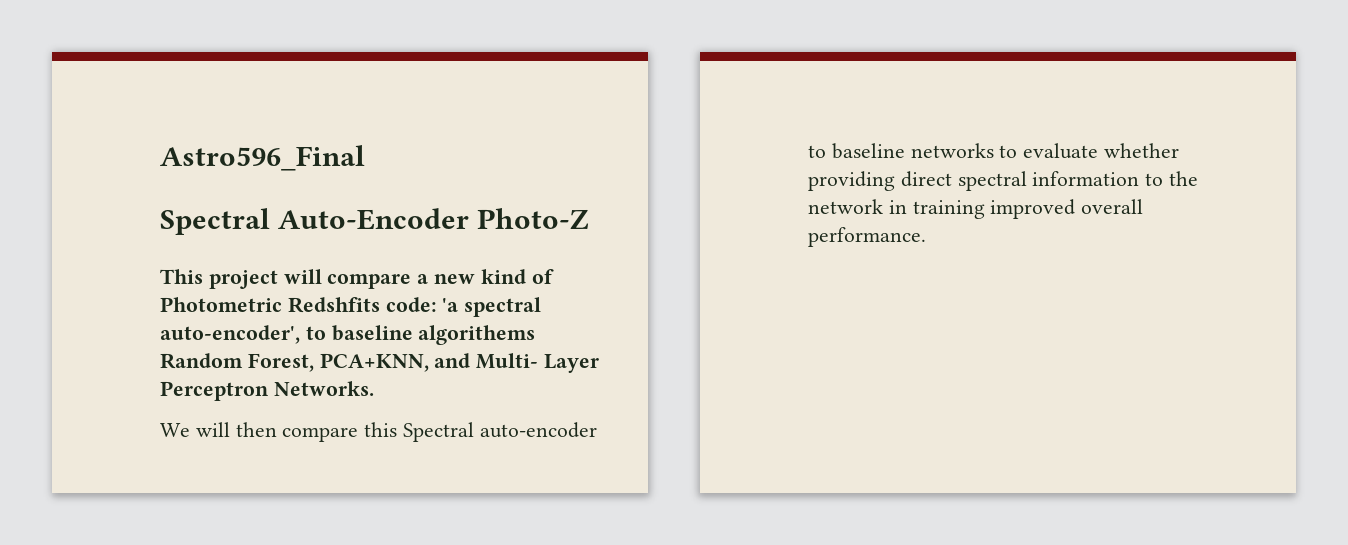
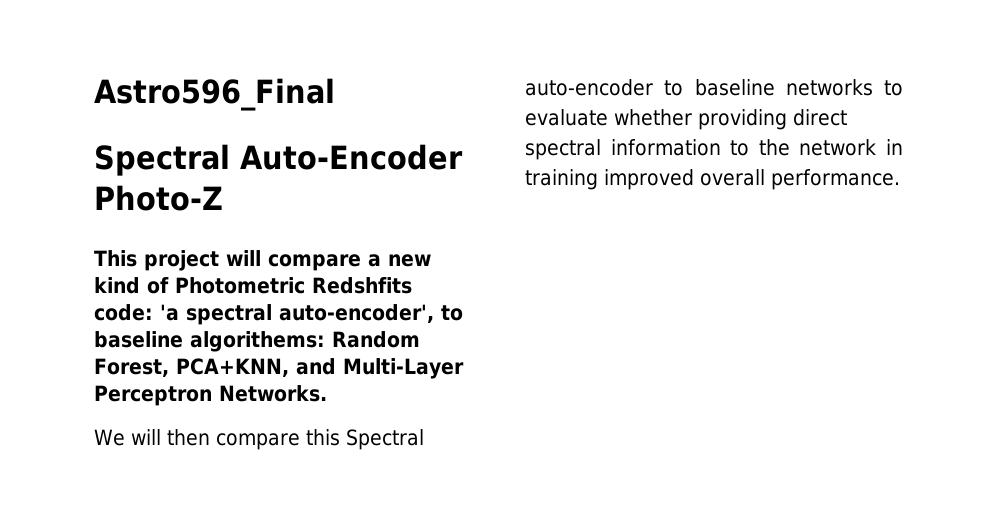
- This project will compare a new kind of Photometric Redshfits code: 'a spectral auto-encoder', to baseline algorithems Random Forest, PCA+KNN, and Multi- Layer Perceptron Networks.
+ This project will compare a new kind of Photometric Redshfits code: 'a spectral auto-encoder', to baseline algorithems: Random Forest, PCA+KNN, and Multi-Layer Perceptron Networks.

